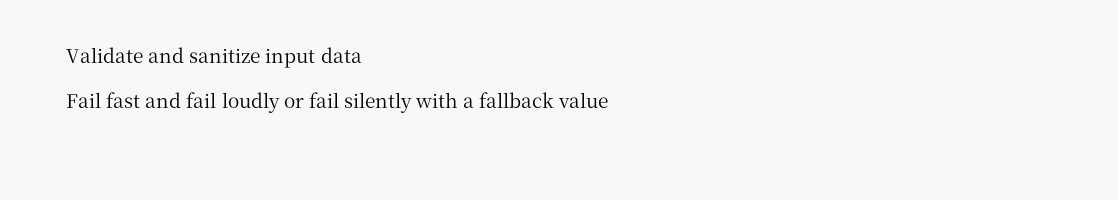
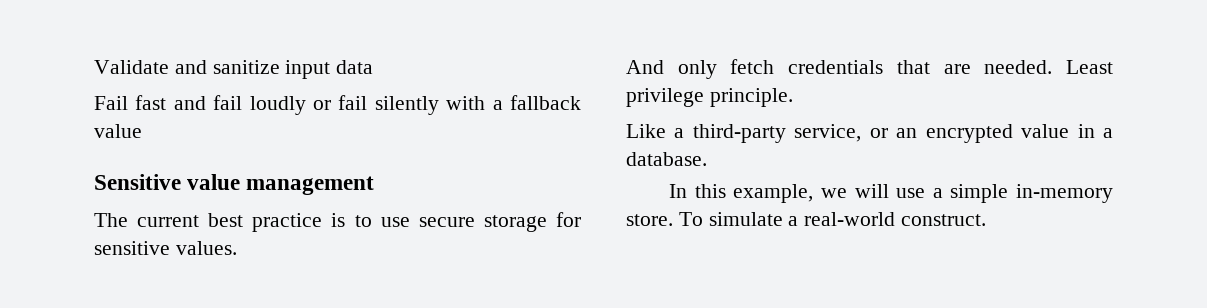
+ Sensitive value management
+ The current best practice is to use secure storage for sensitive values.
+ And only fetch credentials that are needed. Least privilege principle.
+ Like a third-party service, or an encrypted value in a database.
+ In this example, we will use a simple in-memory store. To simulate a real-world construct.

